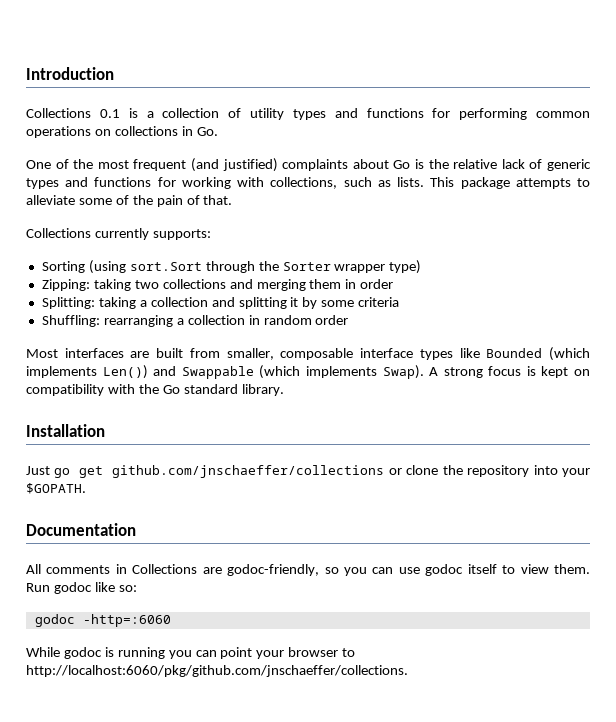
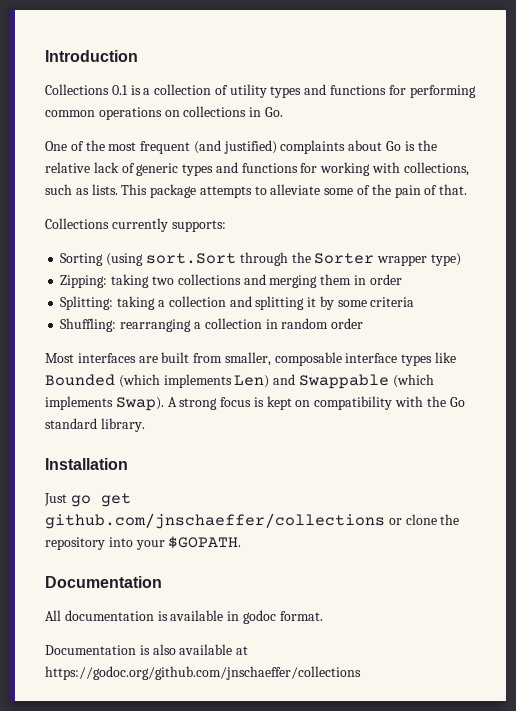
- Most interfaces are built from smaller, composable interface types like Bounded (which implements Len()) and Swappable (which implements Swap).
+ Most interfaces are built from smaller, composable interface types like Bounded (which implements Len) and Swappable (which implements Swap).
- All comments in Collections are godoc-friendly, so you can use godoc itself to view them. Run godoc like so:
- godoc -http=:6060
- While godoc is running you can point your browser to http://localhost:6060/pkg/github.com/jnschaeffer/collections.
+ All documentation is available in godoc format.
+ Documentation is also available at https://godoc.org/github.com/jnschaeffer/collections

